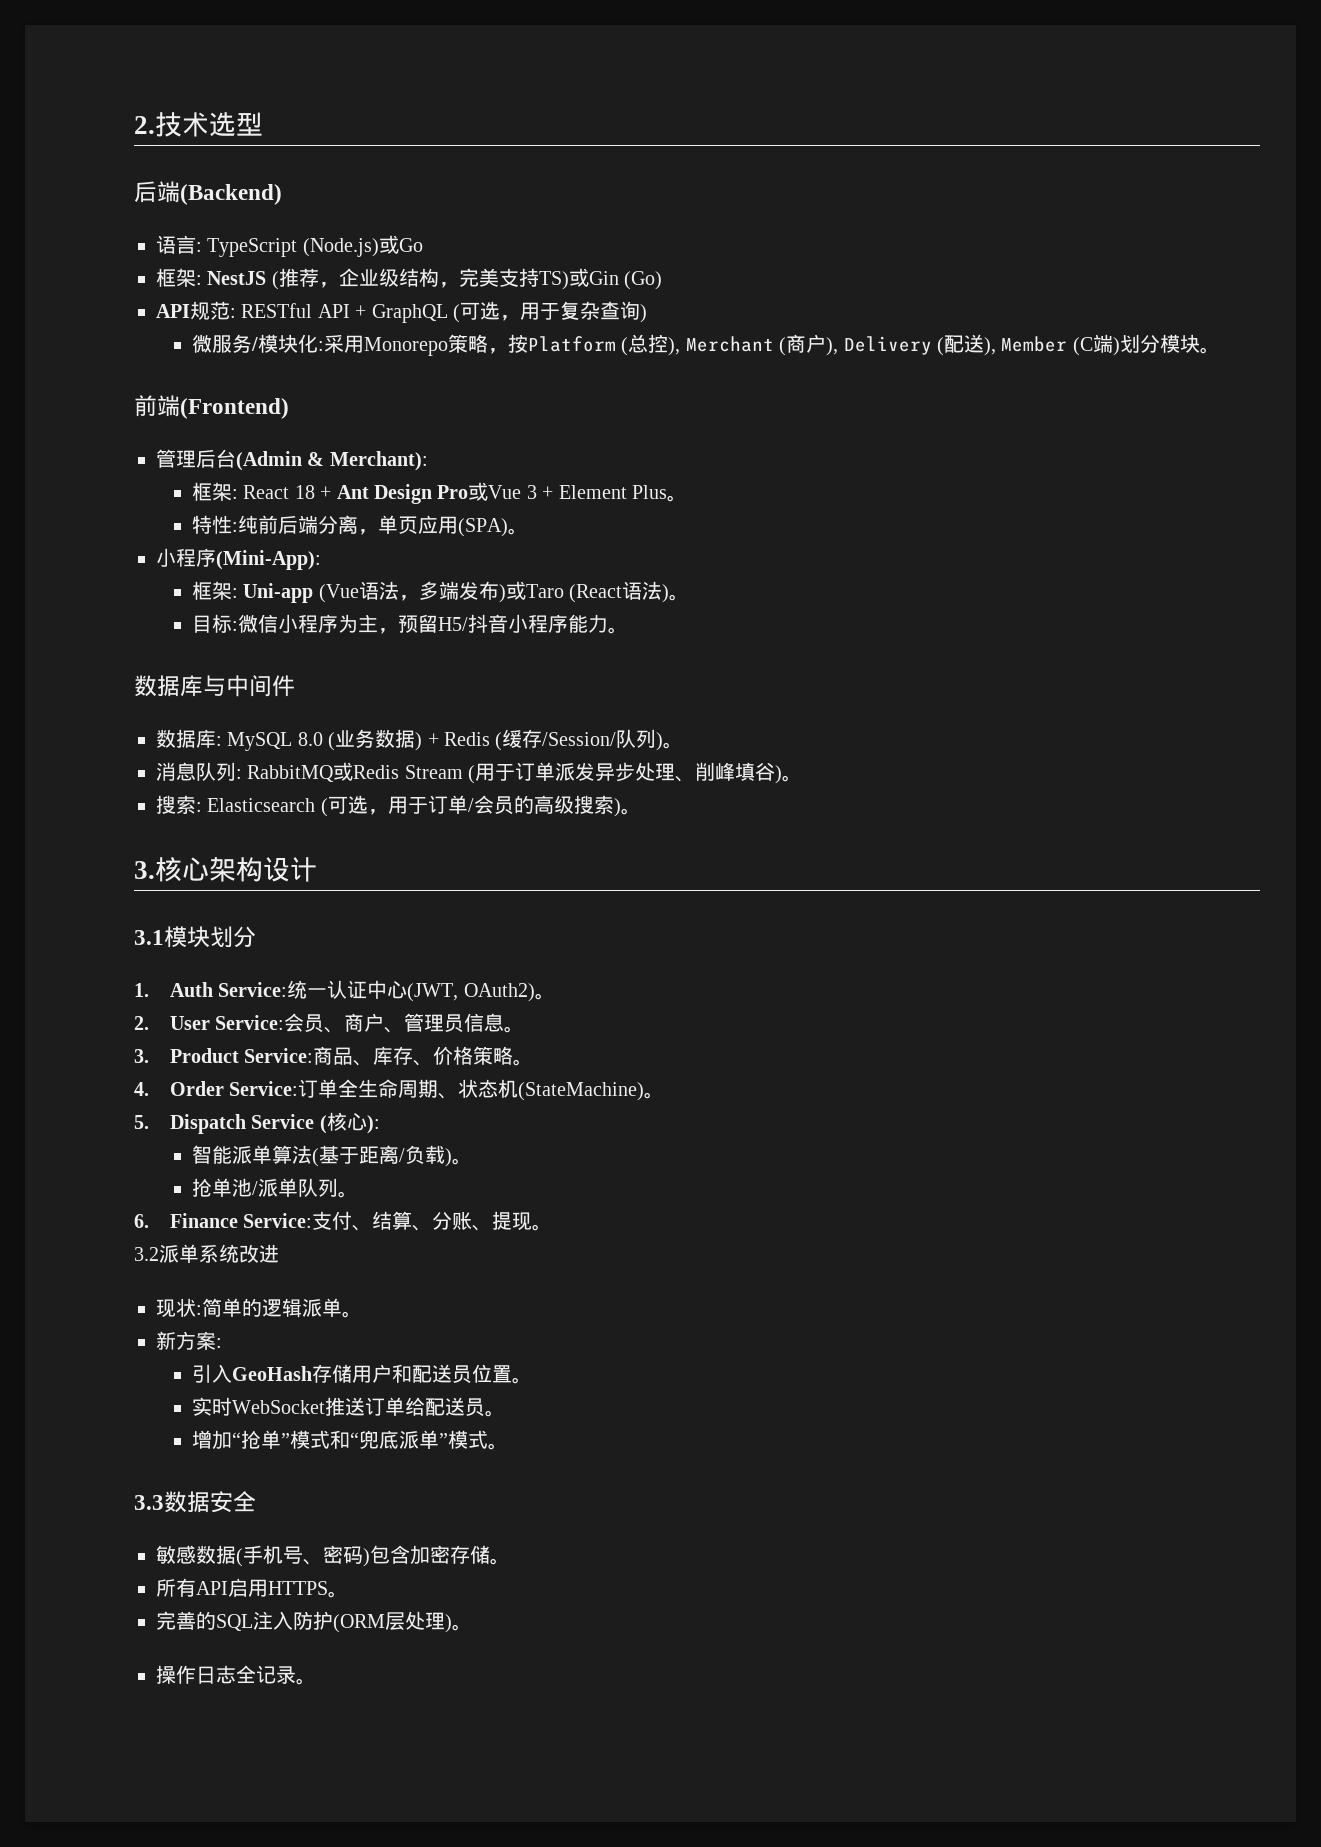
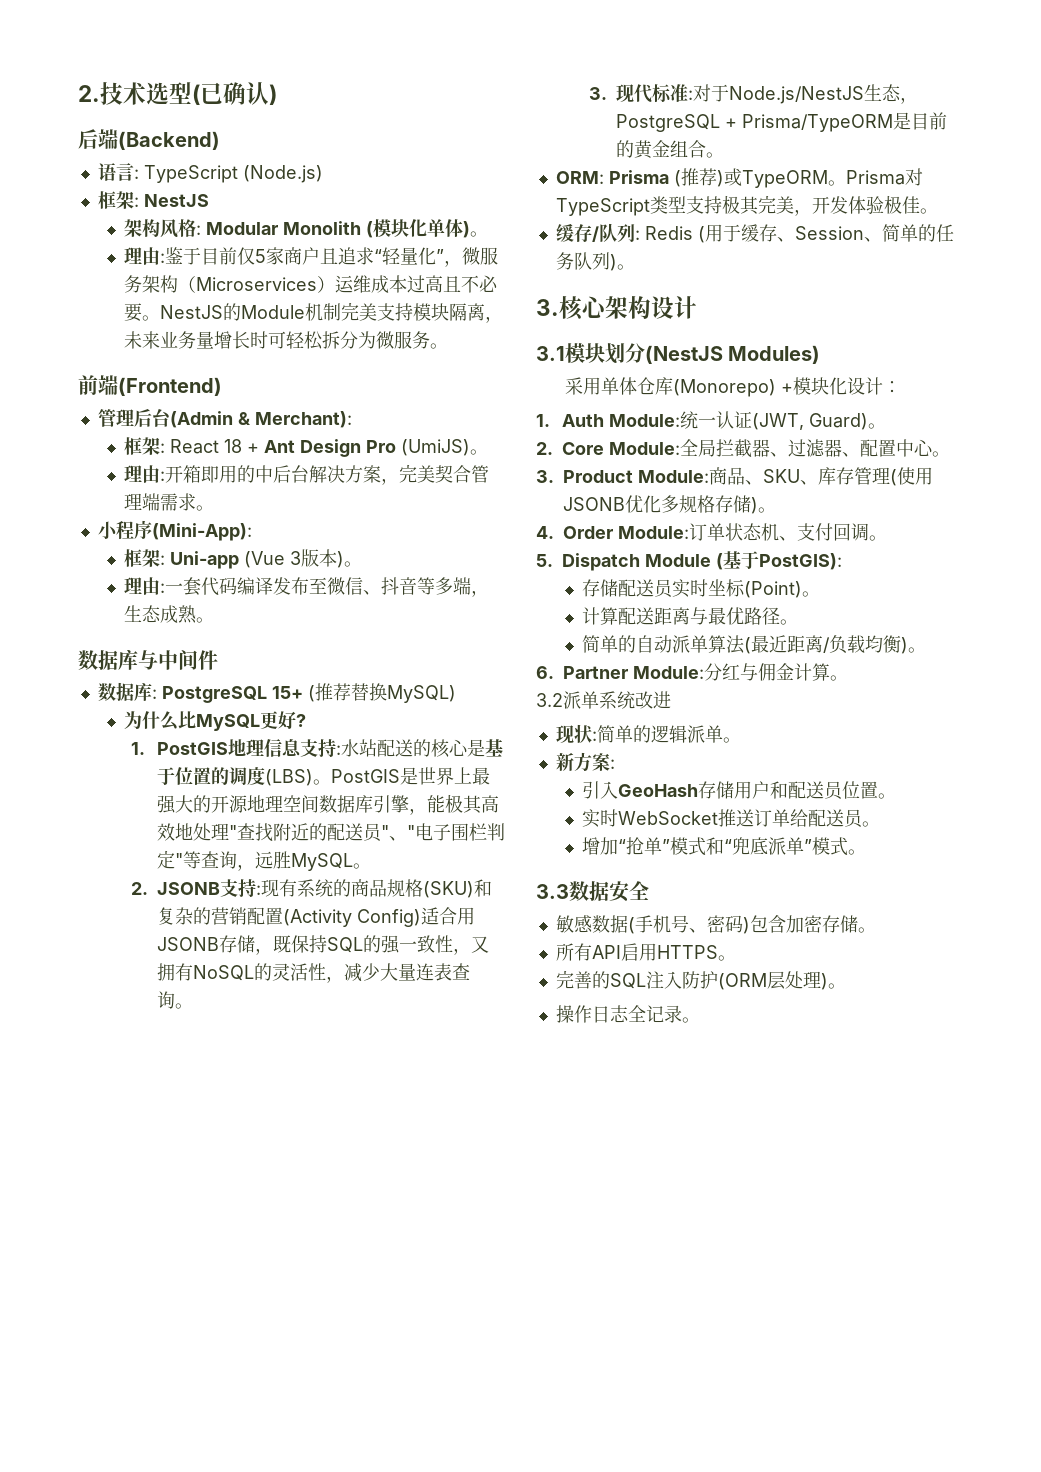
- 2.技术选型
+ 2.技术选型(已确认)
- 语言: TypeScript (Node.js)或Go
+ 语言: TypeScript (Node.js)
- 框架: NestJS (推荐，企业级结构，完美支持TS)或Gin (Go)
- API规范: RESTful API + GraphQL (可选，用于复杂查询)
- 微服务/模块化:采用Monorepo策略，按Platform (总控), Merchant (商户), Delivery (配送), Member (C端)划分模块。
+ 框架: NestJS
+ 架构风格: Modular Monolith (模块化单体)。
+ 理由:鉴于目前仅5家商户且追求“轻量化”，微服务架构（Microservices）运维成本过高且不必要。NestJS的Module机制完美支持模块隔离，未来业务量增长时可轻松拆分为微服务。
- 框架: React 18 + Ant Design Pro或Vue 3 + Element Plus。
- 特性:纯前后端分离，单页应用(SPA)。
+ 框架: React 18 + Ant Design Pro (UmiJS)。
+ 理由:开箱即用的中后台解决方案，完美契合管理端需求。
- 框架: Uni-app (Vue语法，多端发布)或Taro (React语法)。
- 目标:微信小程序为主，预留H5/抖音小程序能力。
+ 框架: Uni-app (Vue 3版本)。
+ 理由:一套代码编译发布至微信、抖音等多端，生态成熟。
- 数据库: MySQL 8.0 (业务数据) + Redis (缓存/Session/队列)。
- 消息队列: RabbitMQ或Redis Stream (用于订单派发异步处理、削峰填谷)。
- 搜索: Elasticsearch (可选，用于订单/会员的高级搜索)。
+ 数据库: PostgreSQL 15+ (推荐替换MySQL)
+ 为什么比MySQL更好?
+ 1. PostGIS地理信息支持:水站配送的核心是基于位置的调度(LBS)。PostGIS是世界上最强大的开源地理空间数据库引擎，能极其高效地处理"查找附近的配送员"、"电子围栏判定"等查询，远胜MySQL。
+ 2. JSONB支持:现有系统的商品规格(SKU)和复杂的营销配置(Activity Config)适合用JSONB存储，既保持SQL的强一致性，又拥有NoSQL的灵活性，减少大量连表查询。
+ 3.现代标准:对于Node.js/NestJS生态，PostgreSQL + Prisma/TypeORM是目前的黄金组合。
+ ORM: Prisma (推荐)或TypeORM。Prisma对TypeScript类型支持极其完美，开发体验极佳。
+ 缓存/队列: Redis (用于缓存、Session、简单的任务队列)。
- 3.1模块划分
+ 3.1模块划分(NestJS Modules)
+ 采用单体仓库(Monorepo) +模块化设计：
- 1. Auth Service:统一认证中心(JWT, OAuth2)。
- 2. User Service:会员、商户、管理员信息。
- 3. Product Service:商品、库存、价格策略。
- 4. Order Service:订单全生命周期、状态机(StateMachine)。
- 5. Dispatch Service (核心):
- 智能派单算法(基于距离/负载)。
- 抢单池/派单队列。
- 6. Finance Service:支付、结算、分账、提现。
+ 1. Auth Module:统一认证(JWT, Guard)。
+ 2. Core Module:全局拦截器、过滤器、配置中心。
+ 3. Product Module:商品、SKU、库存管理(使用JSONB优化多规格存储)。
+ 4. Order Module:订单状态机、支付回调。
+ 5. Dispatch Module (基于PostGIS):
+ 存储配送员实时坐标(Point)。
+ 计算配送距离与最优路径。
+ 简单的自动派单算法(最近距离/负载均衡)。
+ 6. Partner Module:分红与佣金计算。

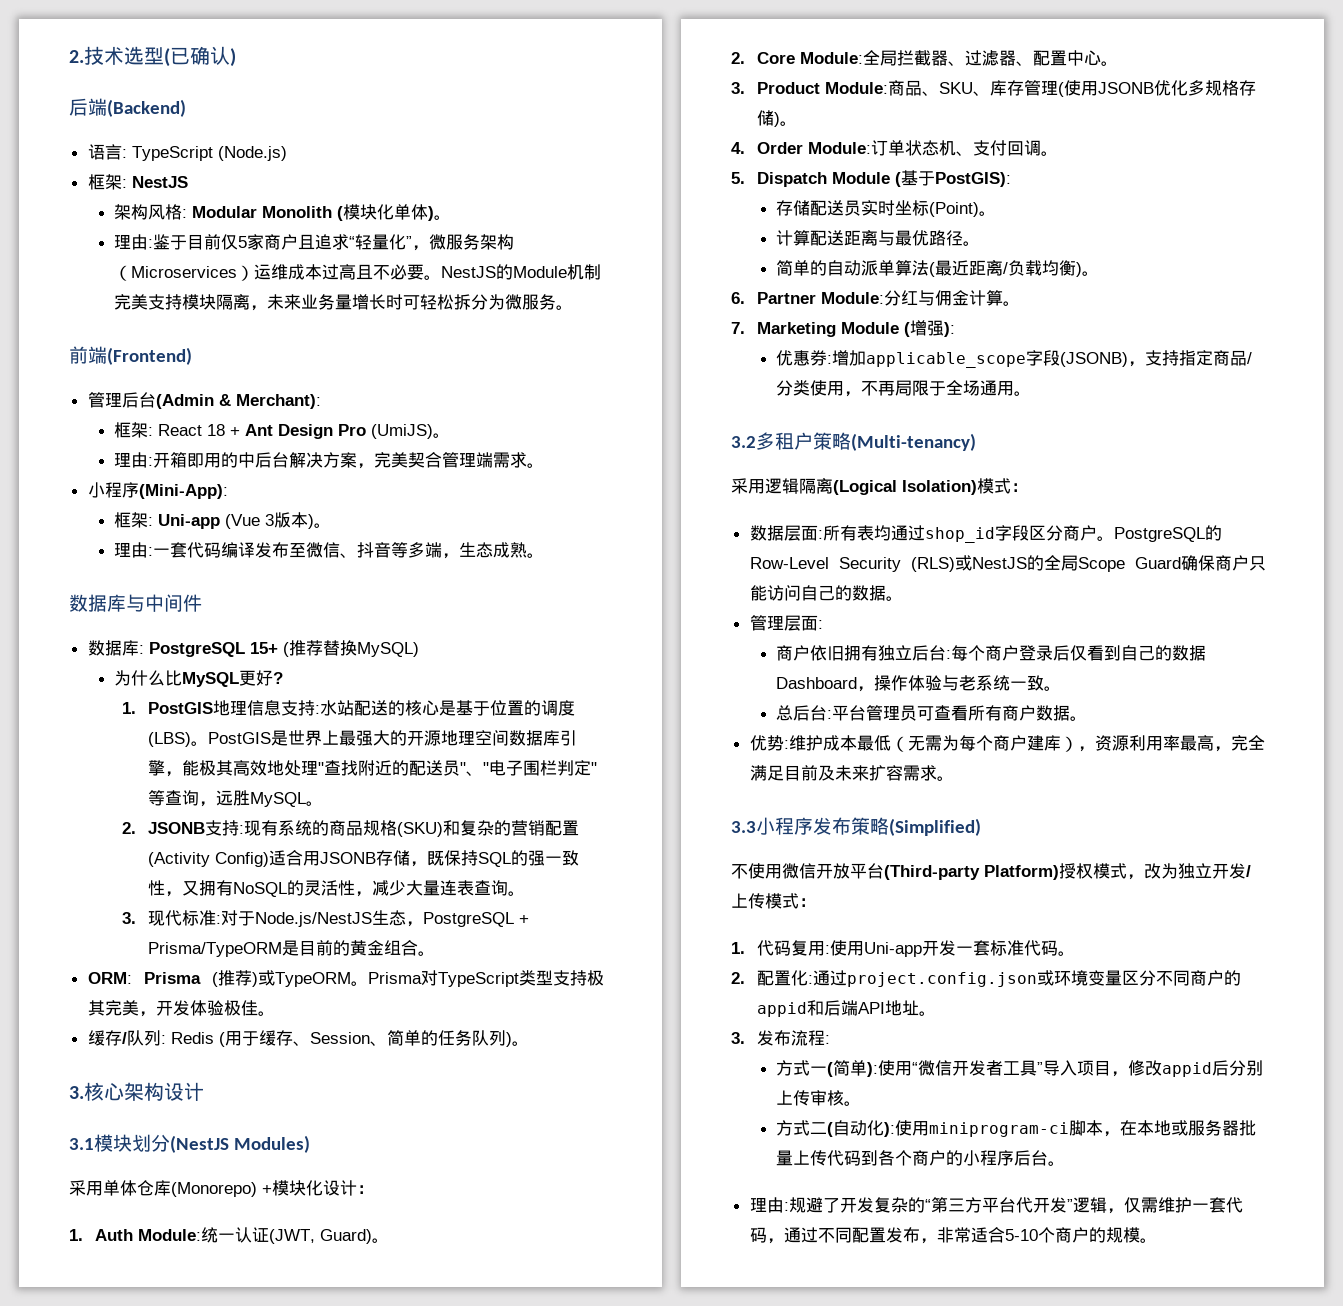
- 3.2派单系统改进
- 现状:简单的逻辑派单。
- 新方案:
- 引入GeoHash存储用户和配送员位置。
- 实时WebSocket推送订单给配送员。
- 增加“抢单”模式和“兜底派单”模式。
- 3.3数据安全
- 敏感数据(手机号、密码)包含加密存储。
- 所有API启用HTTPS。
- 完善的SQL注入防护(ORM层处理)。
- 操作日志全记录。
+ 7. Marketing Module (增强):
+ 优惠券:增加applicable_scope字段(JSONB)，支持指定商品/分类使用，不再局限于全场通用。
+ 3.2多租户策略(Multi-tenancy)
+ 采用逻辑隔离(Logical Isolation)模式：
+ 数据层面:所有表均通过shop_id字段区分商户。PostgreSQL的Row-Level Security (RLS)或NestJS的全局Scope Guard确保商户只能访问自己的数据。
+ 管理层面:
+ 商户依旧拥有独立后台:每个商户登录后仅看到自己的数据Dashboard，操作体验与老系统一致。
+ 总后台:平台管理员可查看所有商户数据。
+ 优势:维护成本最低（无需为每个商户建库），资源利用率最高，完全满足目前及未来扩容需求。
+ 3.3小程序发布策略(Simplified)
+ 不使用微信开放平台(Third-party Platform)授权模式，改为独立开发/上传模式：
+ 1.代码复用:使用Uni-app开发一套标准代码。
+ 2.配置化:通过project.config.json或环境变量区分不同商户的appid和后端API地址。
+ 3.发布流程:
+ 方式一(简单):使用“微信开发者工具”导入项目，修改appid后分别上传审核。
+ 方式二(自动化):使用miniprogram-ci脚本，在本地或服务器批量上传代码到各个商户的小程序后台。
+ 理由:规避了开发复杂的“第三方平台代开发”逻辑，仅需维护一套代码，通过不同配置发布，非常适合5-10个商户的规模。

